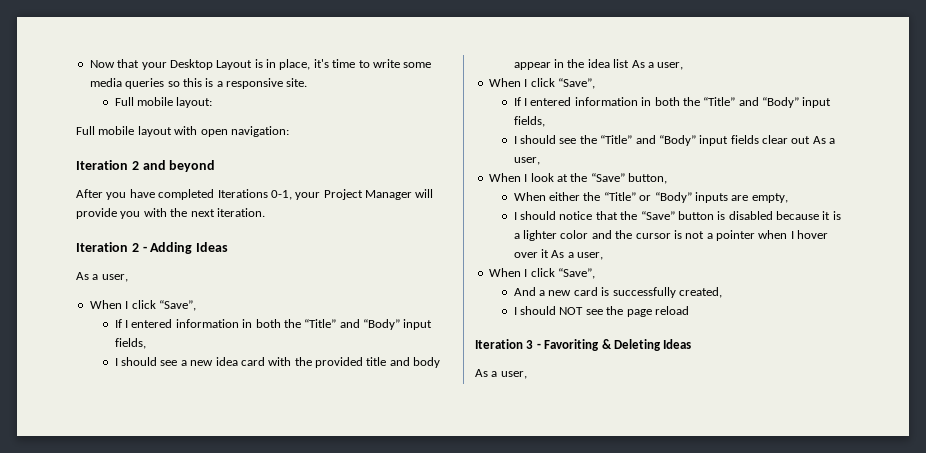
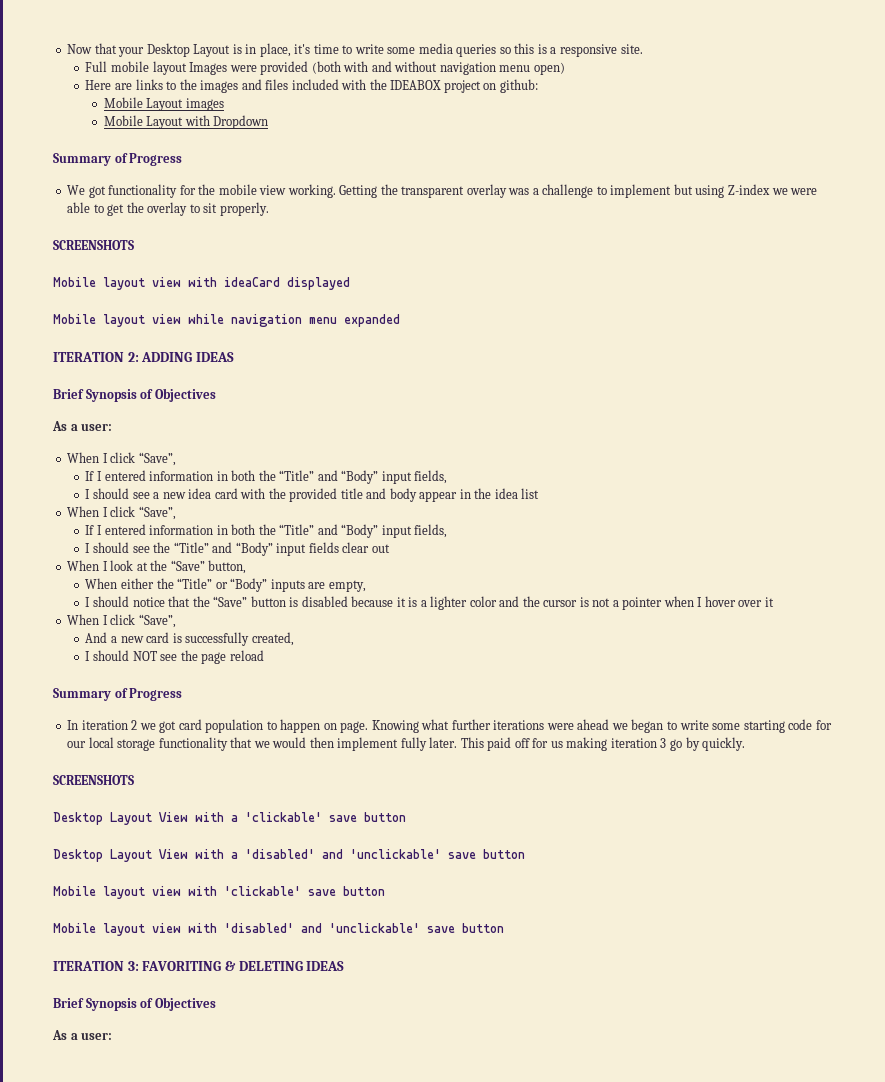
- Full mobile layout:
- Full mobile layout with open navigation:
- Iteration 2 and beyond
- After you have completed Iterations 0-1, your Project Manager will provide you with the next iteration.
- Iteration 2 - Adding Ideas
- As a user,
+ Full mobile layout Images were provided (both with and without navigation menu open)
+ Here are links to the images and files included with the IDEABOX project on github:
+ Mobile Layout images
+ Mobile Layout with Dropdown
+ Summary of Progress
+ We got functionality for the mobile view working. Getting the transparent overlay was a challenge to implement but using Z-index we were able to get the overlay to sit properly.
+ SCREENSHOTS
+ Mobile layout view with ideaCard displayed
+ Mobile layout view while navigation menu expanded
+ ITERATION 2: ADDING IDEAS
+ Brief Synopsis of Objectives
+ As a user:
- I should see a new idea card with the provided title and body appear in the idea list As a user,
+ I should see a new idea card with the provided title and body appear in the idea list
- I should see the “Title” and “Body” input fields clear out As a user,
+ I should see the “Title” and “Body” input fields clear out
- I should notice that the “Save” button is disabled because it is a lighter color and the cursor is not a pointer when I hover over it As a user,
+ I should notice that the “Save” button is disabled because it is a lighter color and the cursor is not a pointer when I hover over it
  I should NOT see the page reload
- Iteration 3 - Favoriting & Deleting Ideas
- As a user,
+ Summary of Progress
+ In iteration 2 we got card population to happen on page. Knowing what further iterations were ahead we began to write some starting code for our local storage functionality that we would then implement fully later. This paid off for us making iteration 3 go by quickly.
+ SCREENSHOTS
+ Desktop Layout View with a 'clickable' save button
+ Desktop Layout View with a 'disabled' and 'unclickable' save button
+ Mobile layout view with 'clickable' save button
+ Mobile layout view with 'disabled' and 'unclickable' save button
+ ITERATION 3: FAVORITING & DELETING IDEAS
+ Brief Synopsis of Objectives
+ As a user:

